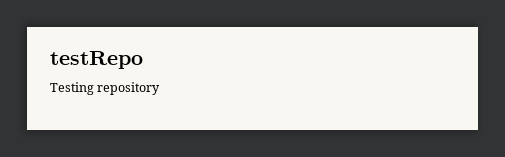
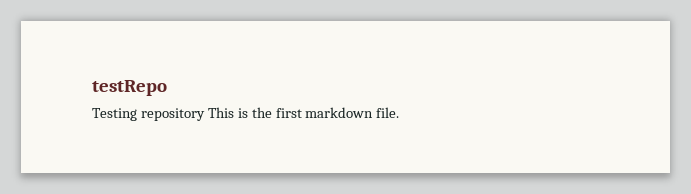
- Testing repository
+ Testing repository This is the first markdown file.

